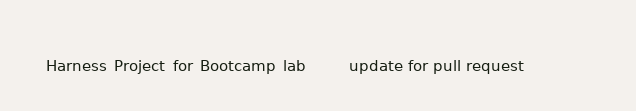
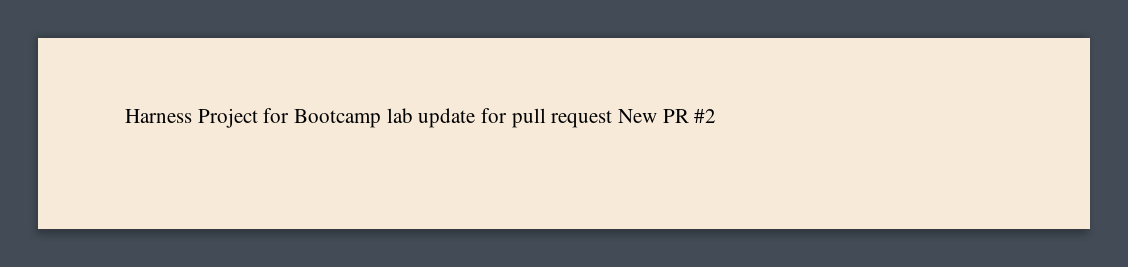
- Harness Project for Bootcamp lab update for pull request
+ Harness Project for Bootcamp lab update for pull request New PR #2

